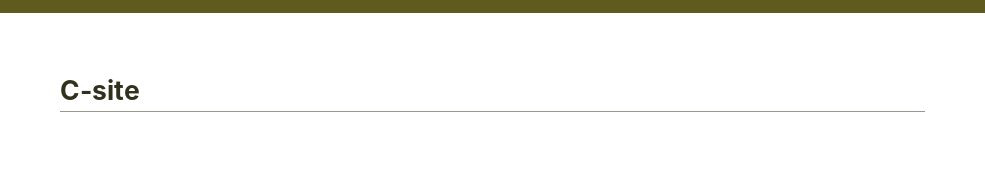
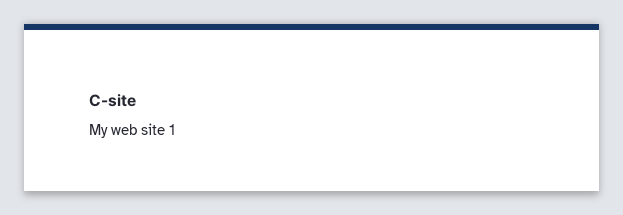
+ My web site 1

